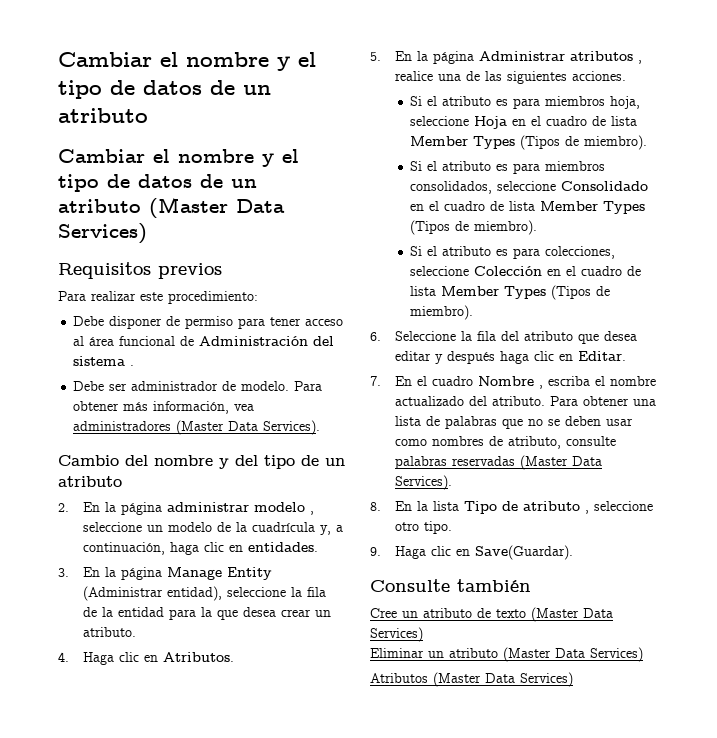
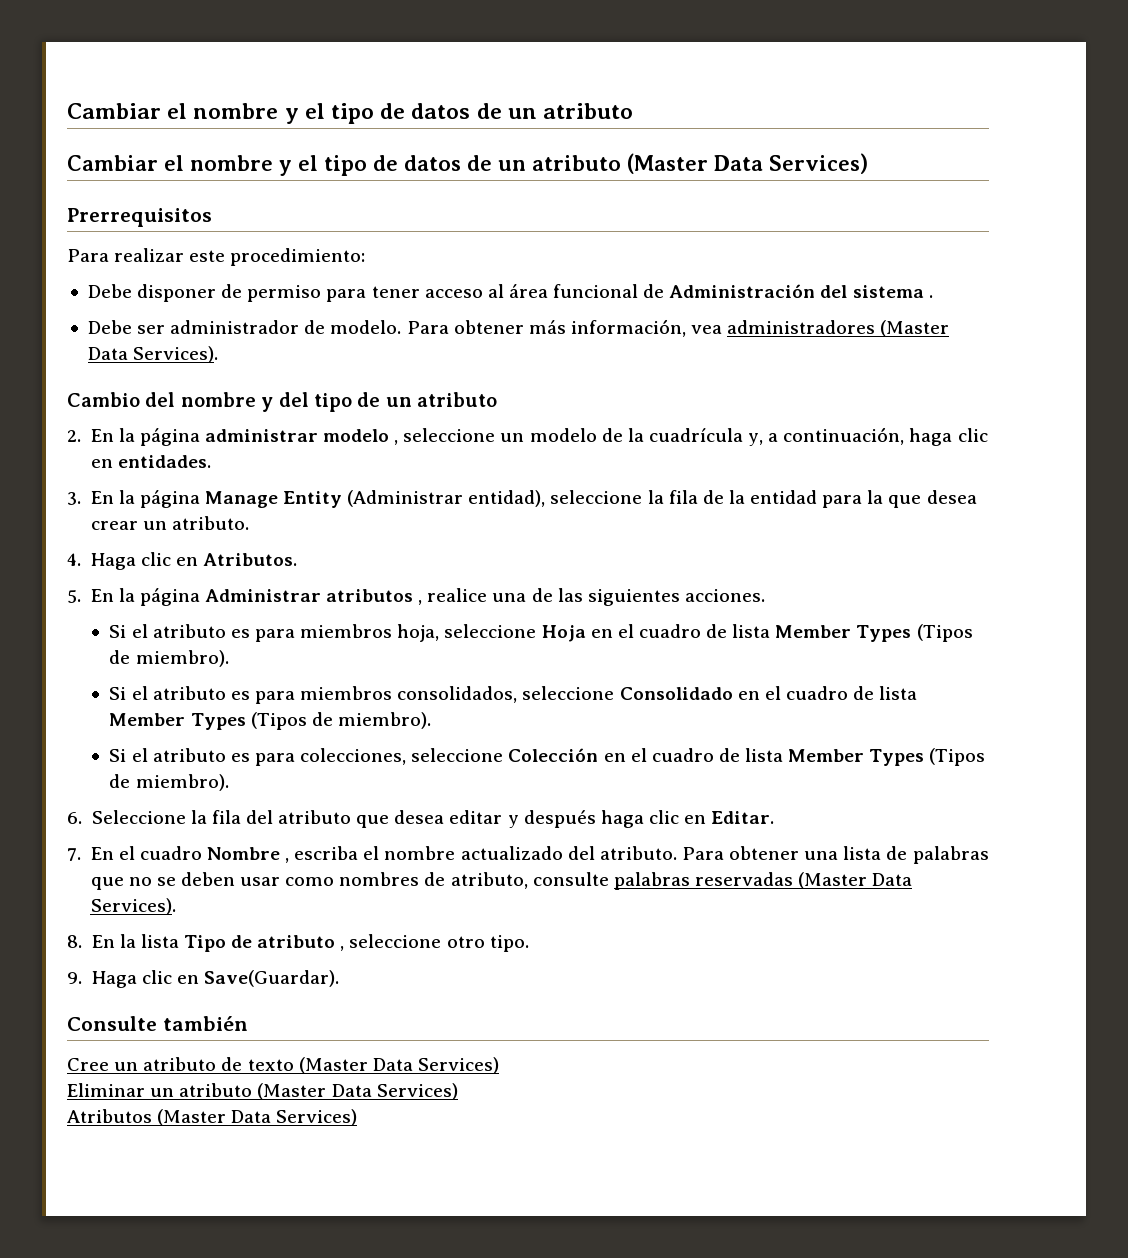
- Requisitos previos
+ Prerrequisitos

